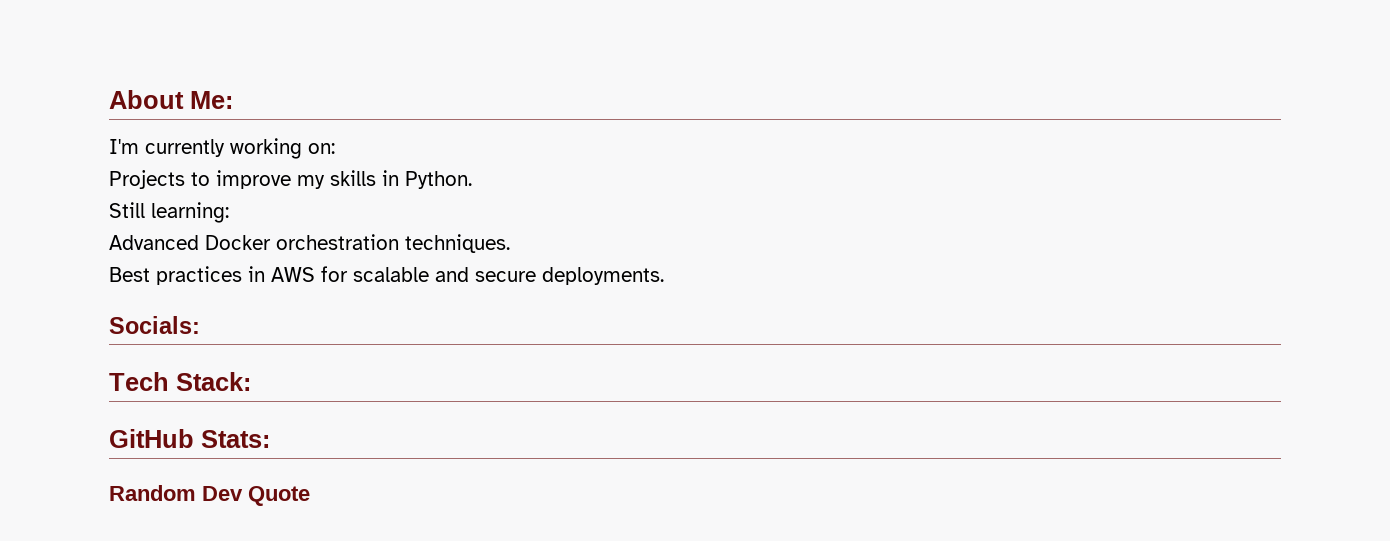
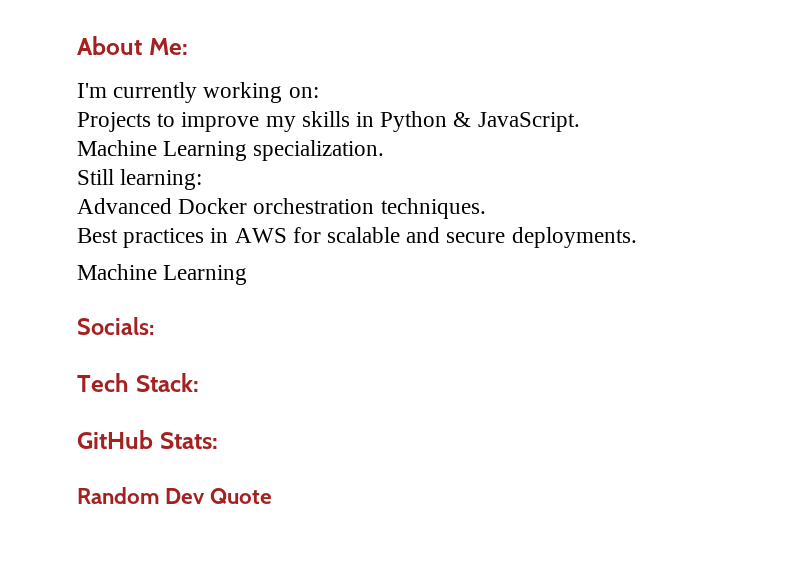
- Projects to improve my skills in Python.
+ Projects to improve my skills in Python & JavaScript.
+ Machine Learning specialization.
  Best practices in AWS for scalable and secure deployments.
+ Machine Learning

